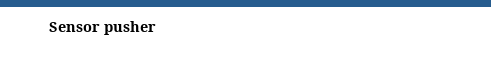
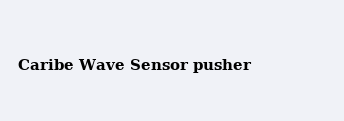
- Sensor pusher
+ Caribe Wave Sensor pusher

